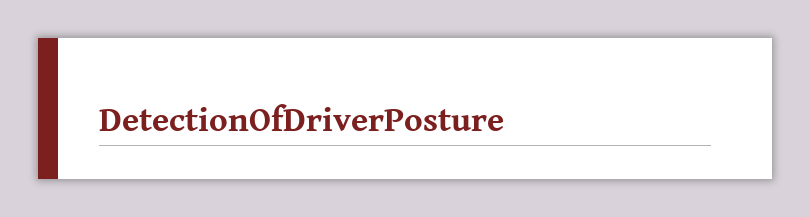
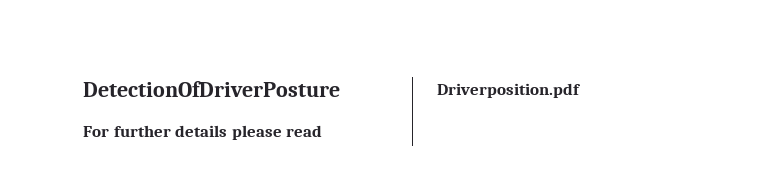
+ For further details please read Driverposition.pdf

